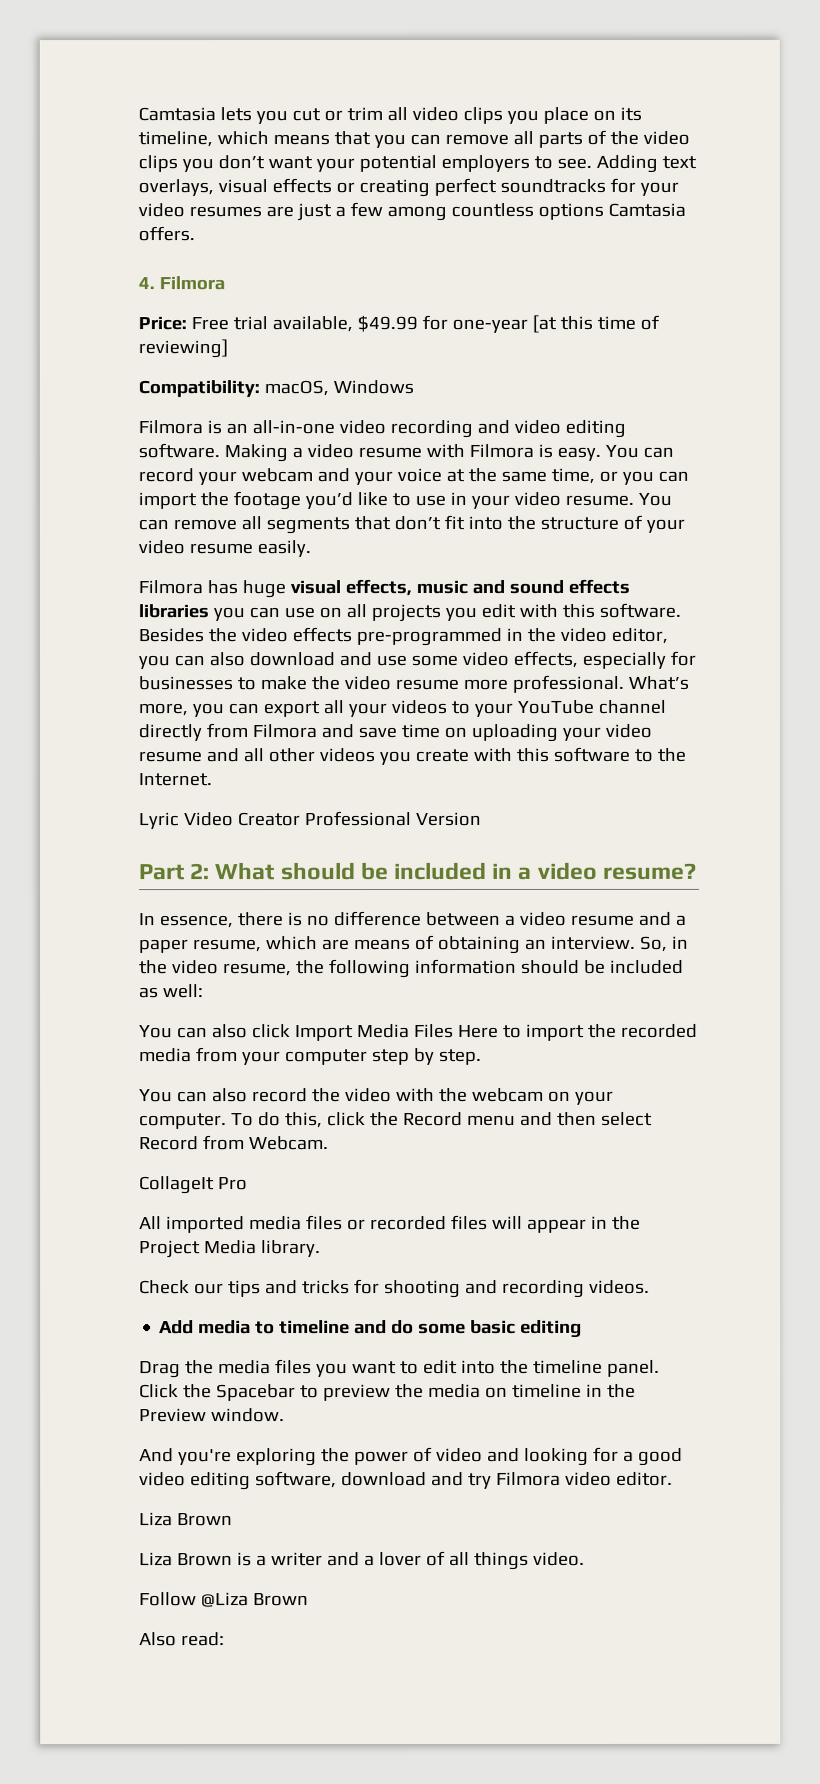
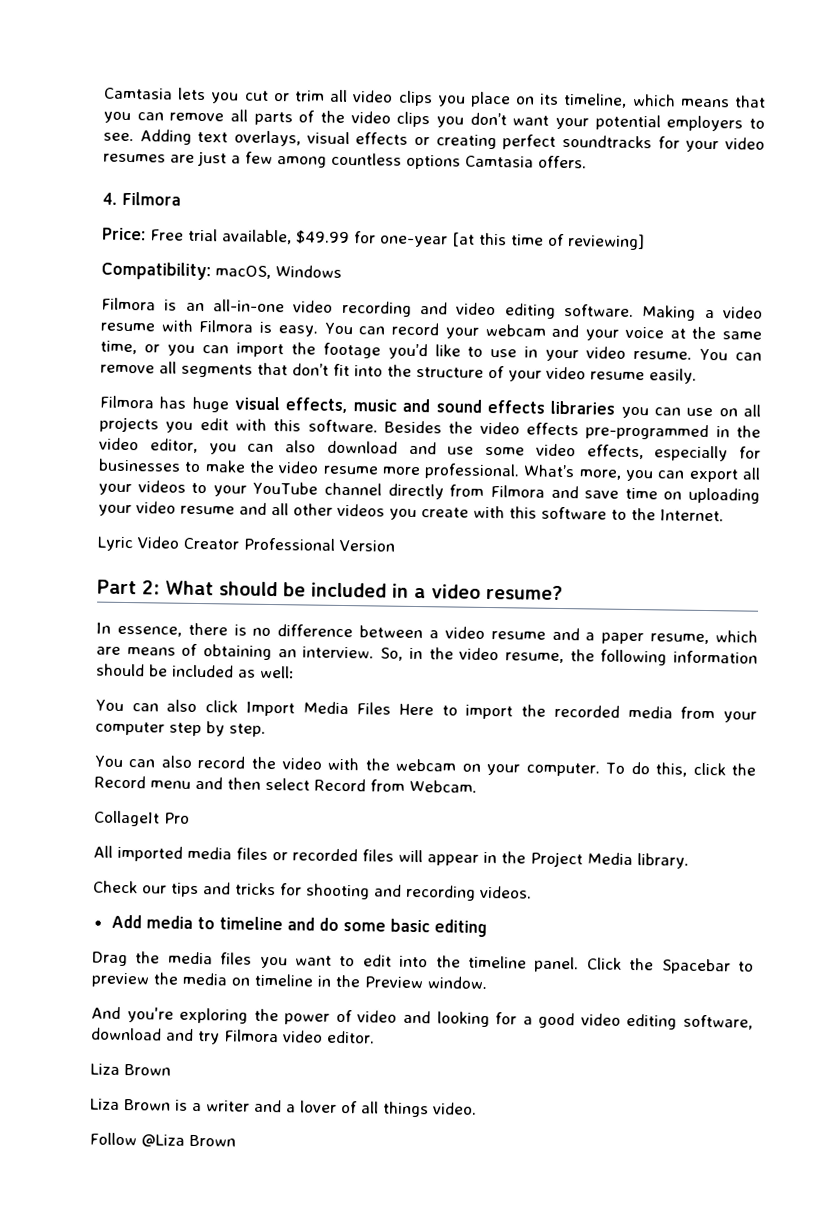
- Also read:

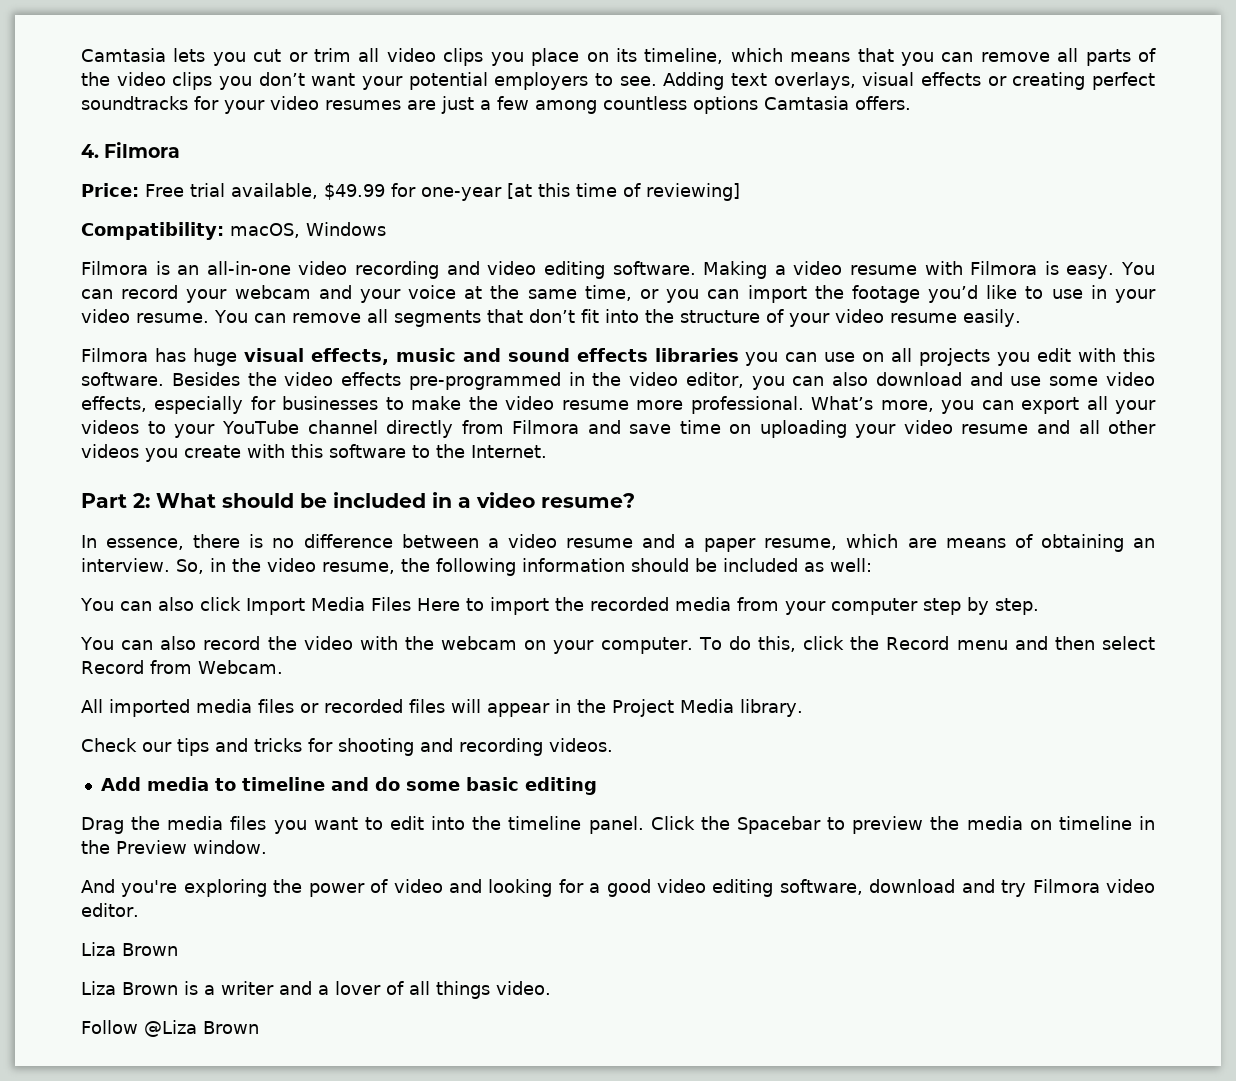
- Lyric Video Creator Professional Version
- CollageIt Pro

